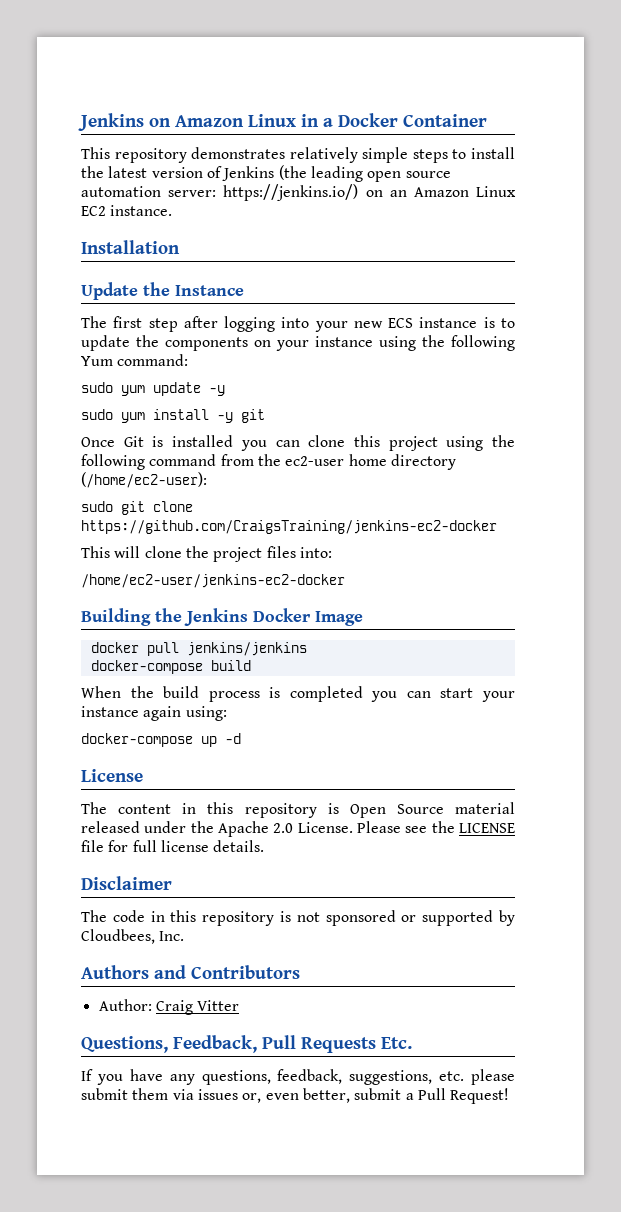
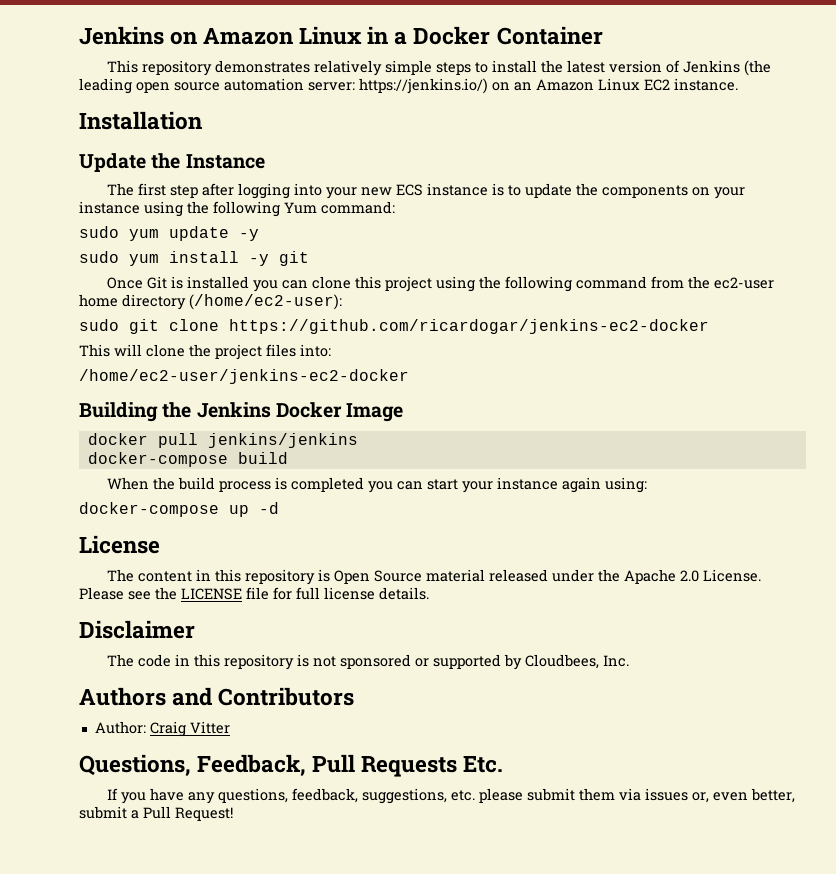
- sudo git clone https://github.com/CraigsTraining/jenkins-ec2-docker
+ sudo git clone https://github.com/ricardogar/jenkins-ec2-docker

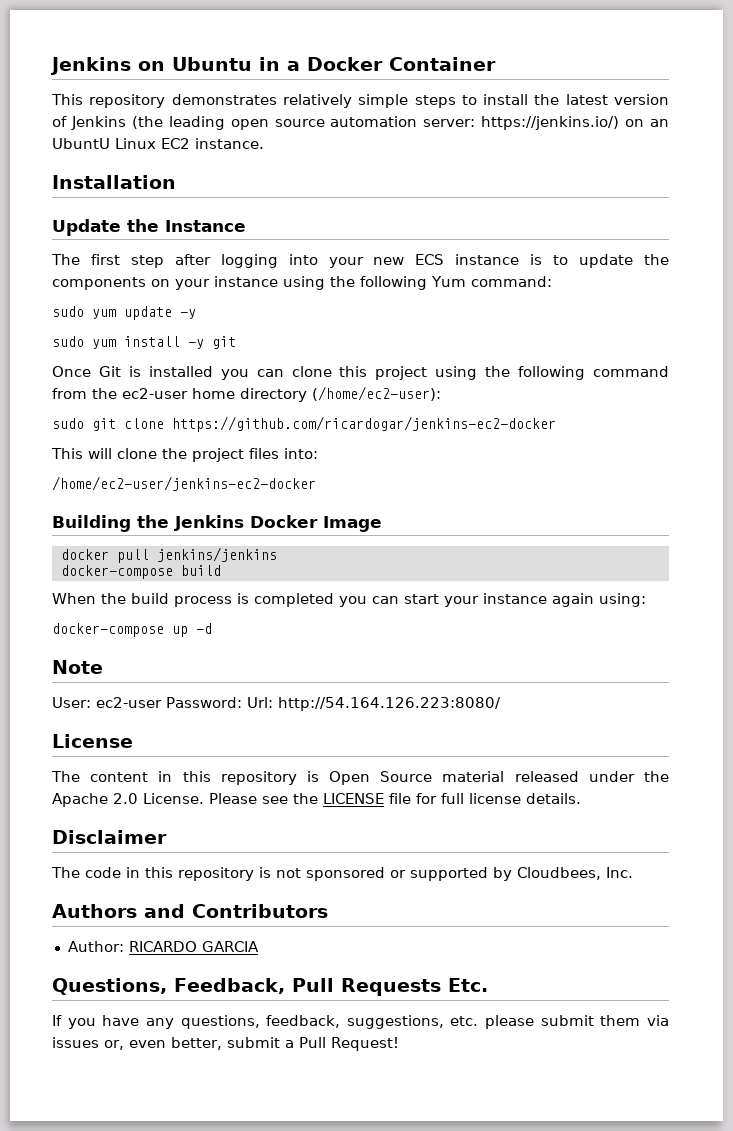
- Jenkins on Amazon Linux in a Docker Container
+ Jenkins on Ubuntu in a Docker Container
- This repository demonstrates relatively simple steps to install the latest version of Jenkins (the leading open source automation server: https://jenkins.io/) on an Amazon Linux EC2 instance.
+ This repository demonstrates relatively simple steps to install the latest version of Jenkins (the leading open source automation server: https://jenkins.io/) on an UbuntU Linux EC2 instance.
+ Note
+ User: ec2-user Password: Url: http://54.164.126.223:8080/
- Author: Craig Vitter
+ Author: RICARDO GARCIA

